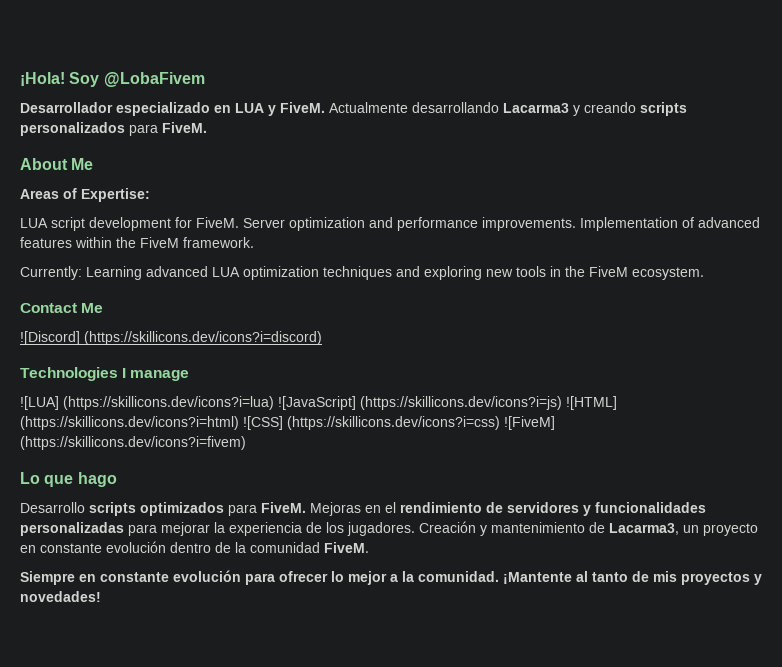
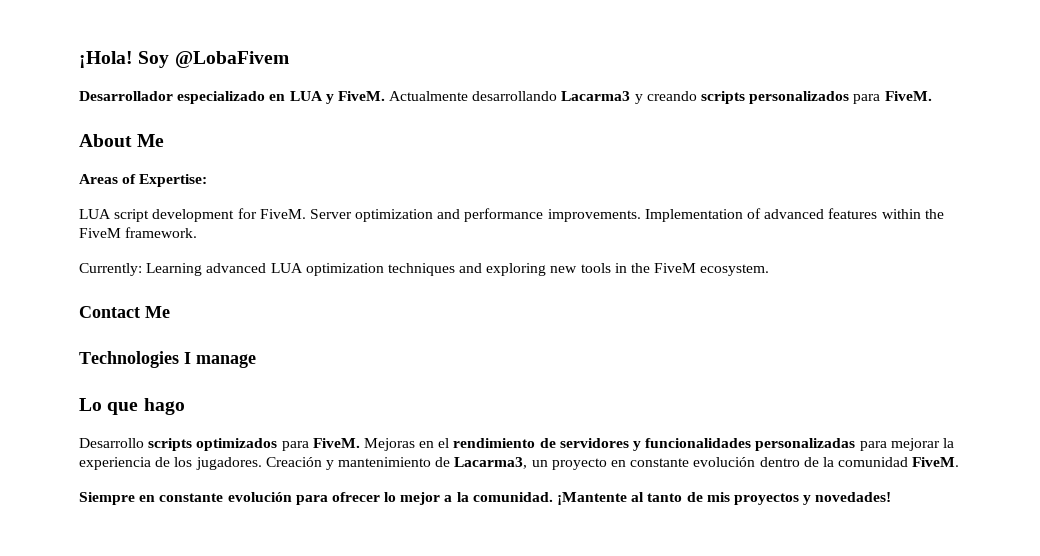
- ![Discord] (https://skillicons.dev/icons?i=discord)
- ![LUA] (https://skillicons.dev/icons?i=lua) ![JavaScript] (https://skillicons.dev/icons?i=js) ![HTML] (https://skillicons.dev/icons?i=html) ![CSS] (https://skillicons.dev/icons?i=css) ![FiveM] (https://skillicons.dev/icons?i=fivem)

